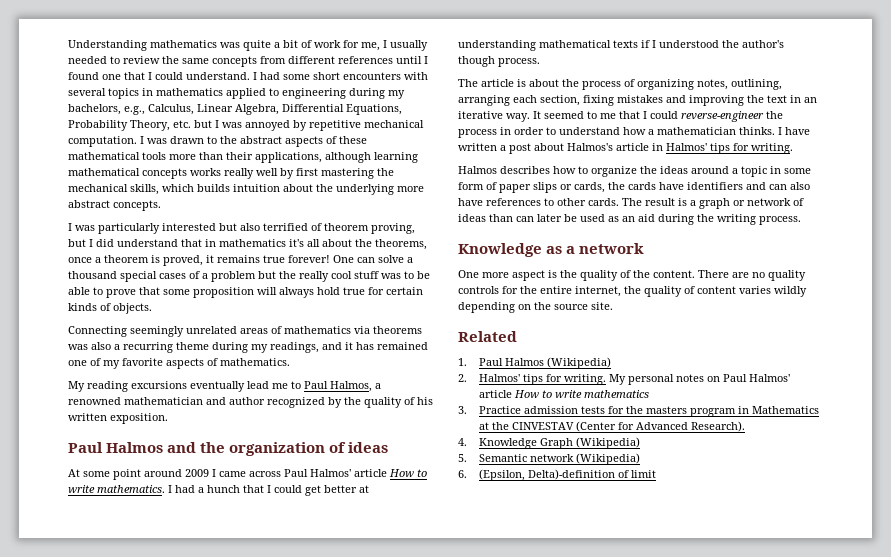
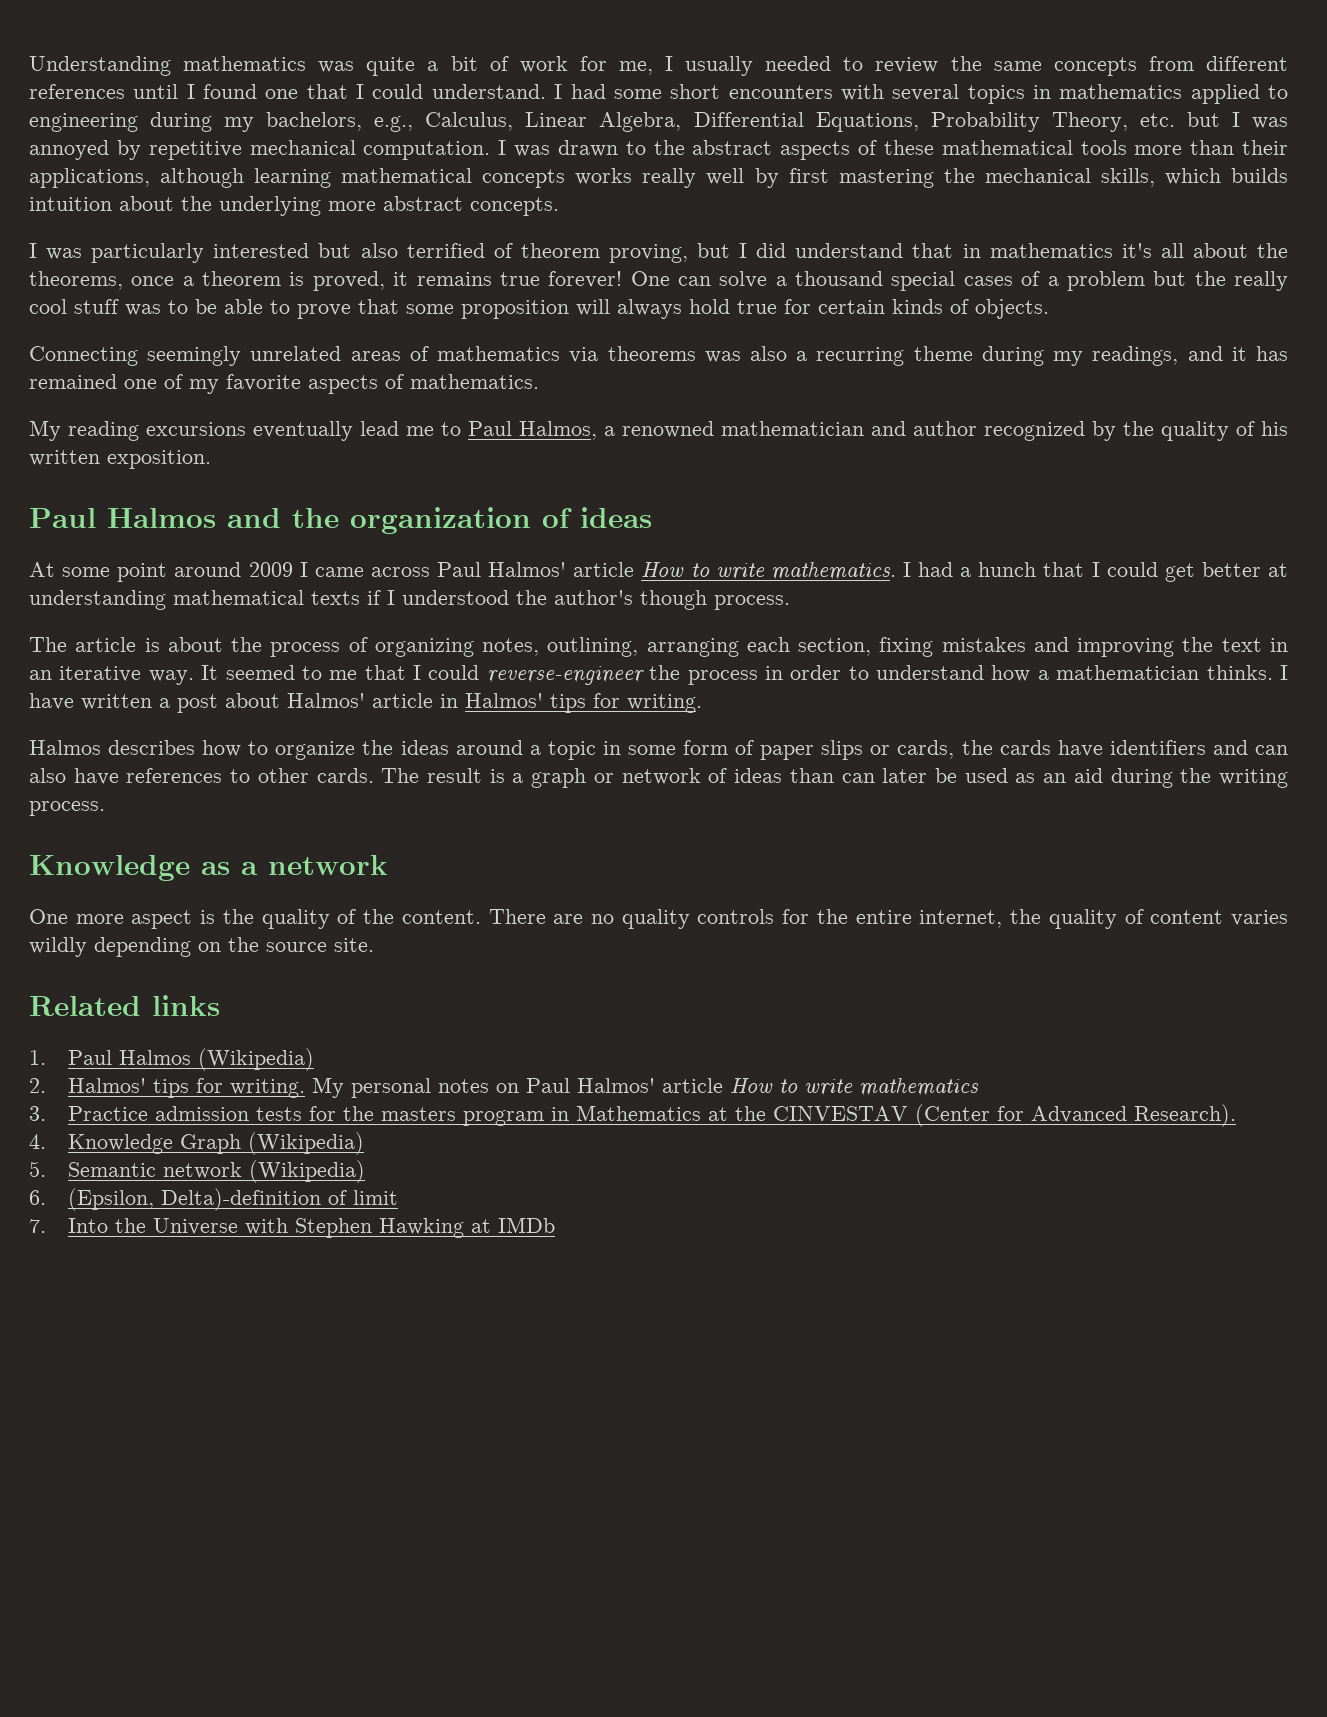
- I have written a post about Halmos's article in Halmos' tips for writing.
+ I have written a post about Halmos' article in Halmos' tips for writing.
- Related
+ Related links
+ 7. Into the Universe with Stephen Hawking at IMDb

